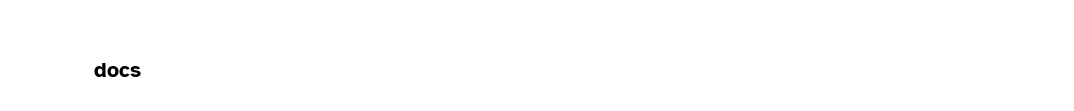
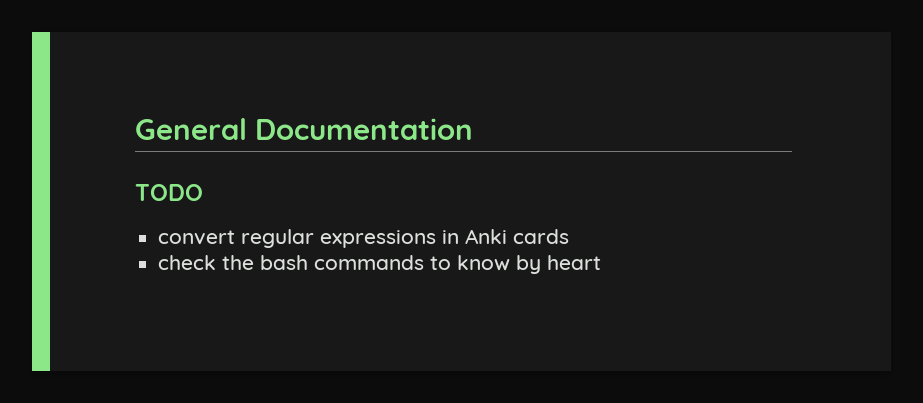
- docs
+ General Documentation
+ TODO
+ convert regular expressions in Anki cards
+ check the bash commands to know by heart

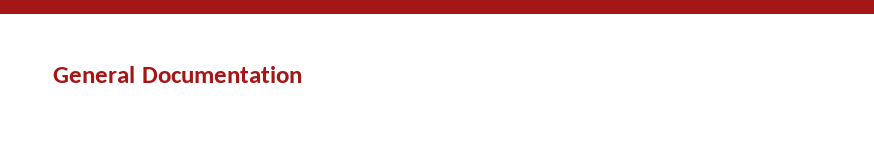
- TODO
- convert regular expressions in Anki cards
- check the bash commands to know by heart

